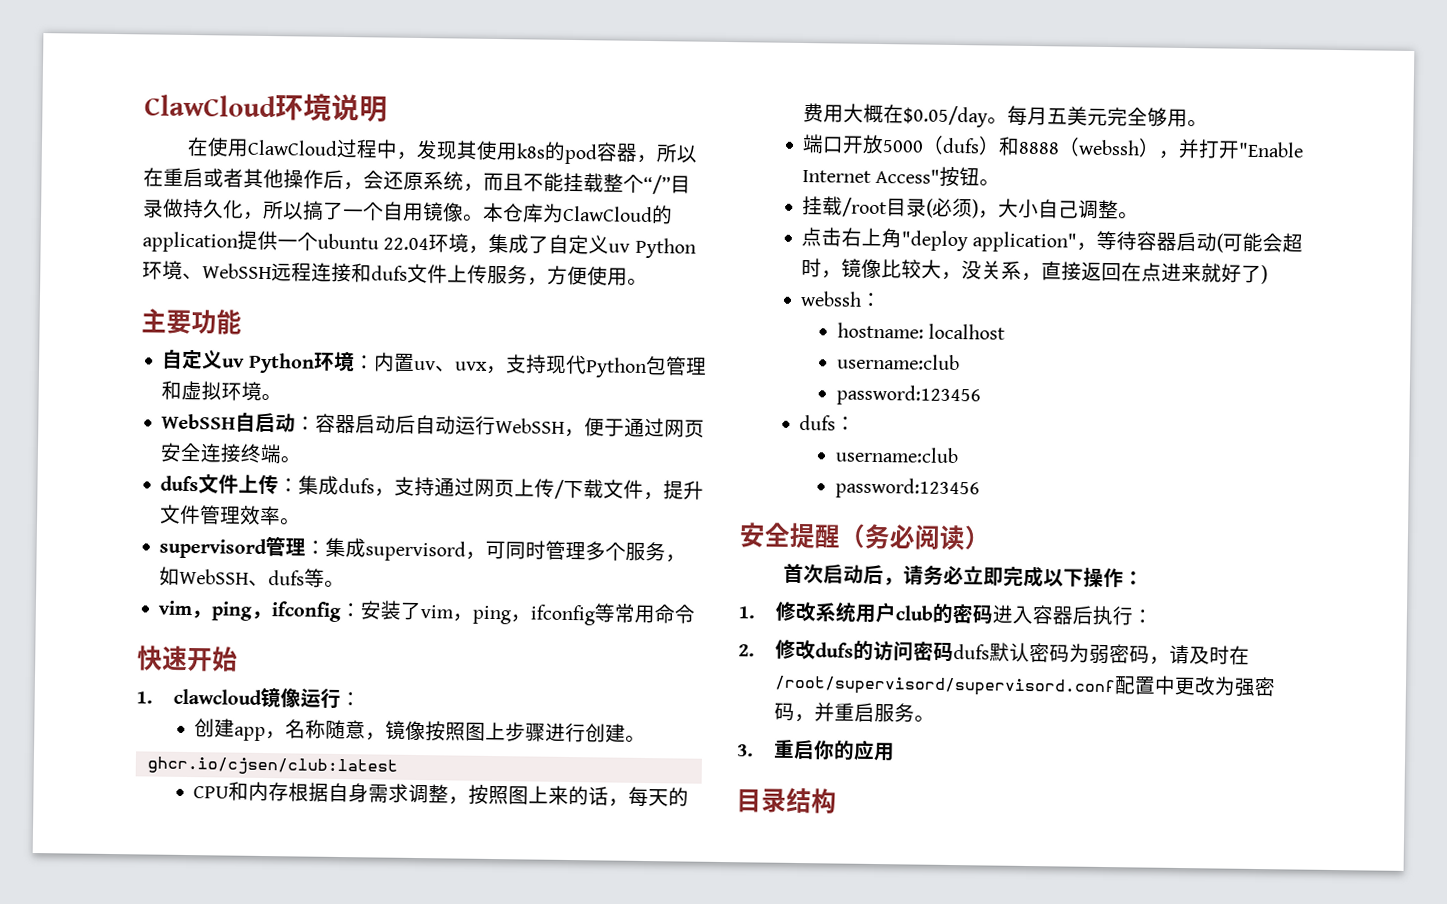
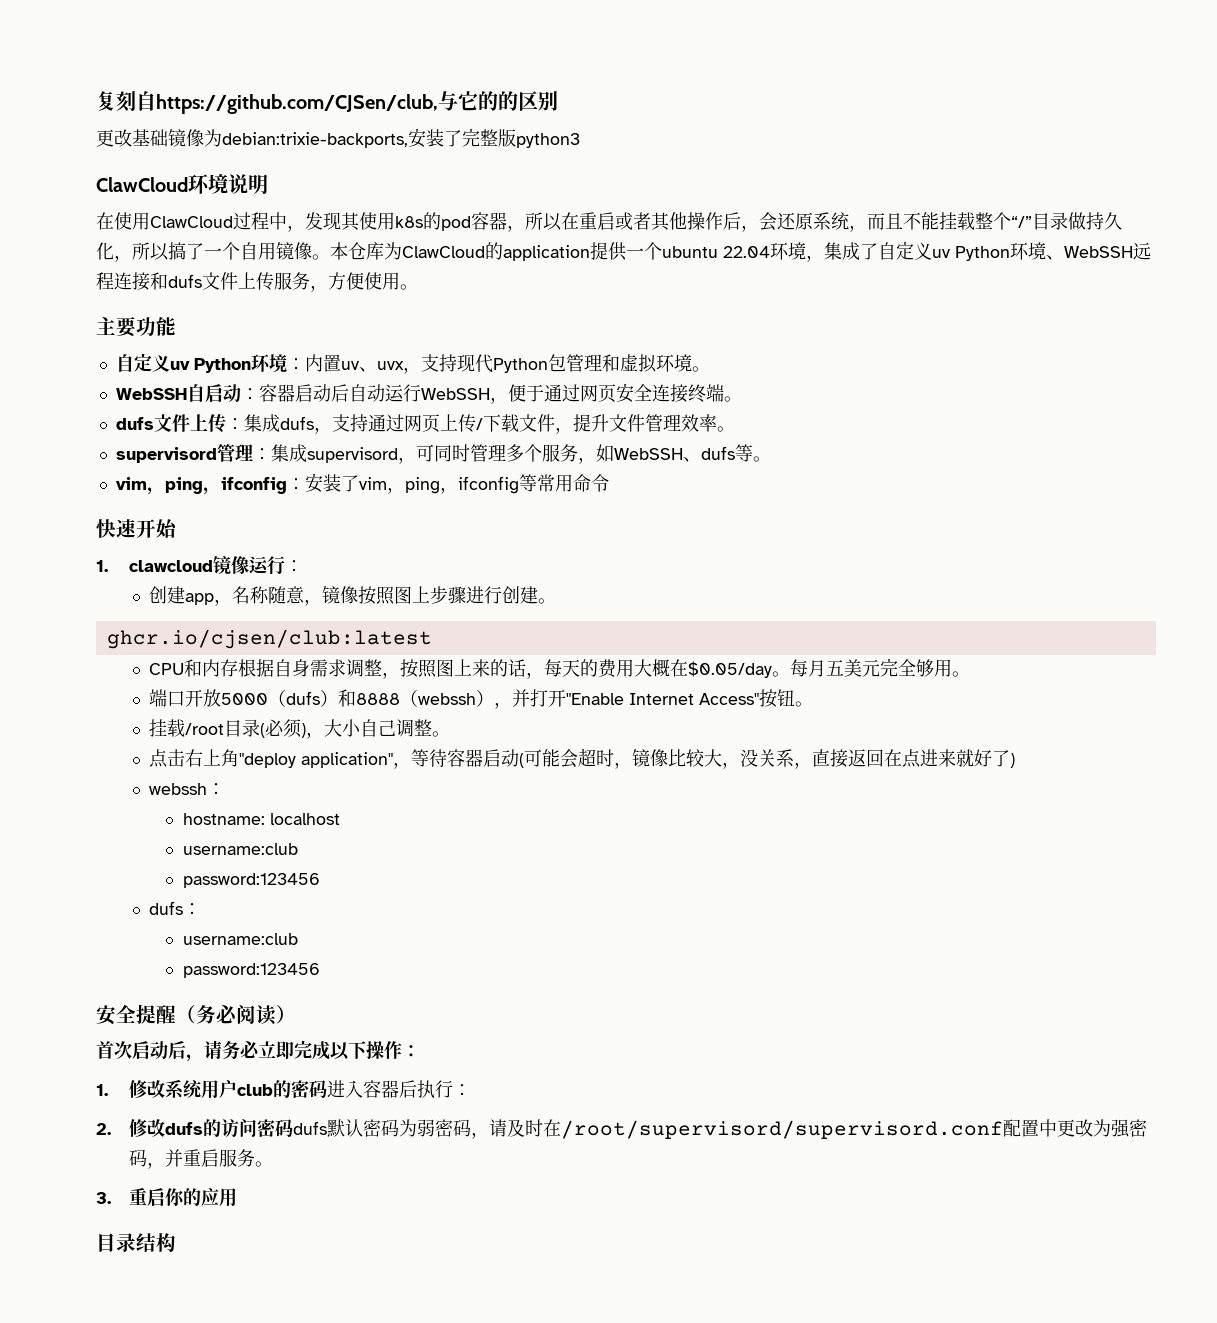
+ 复刻自https://github.com/CJSen/club,与它的的区别
+ 更改基础镜像为debian:trixie-backports,安装了完整版python3

